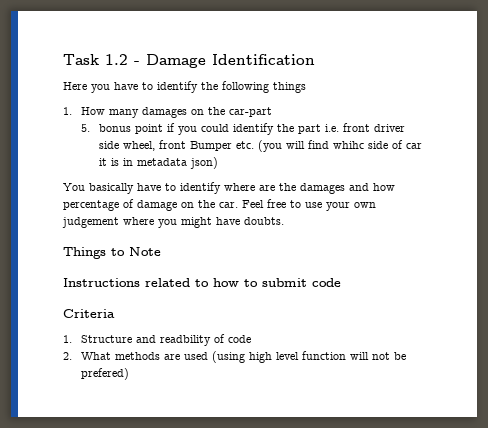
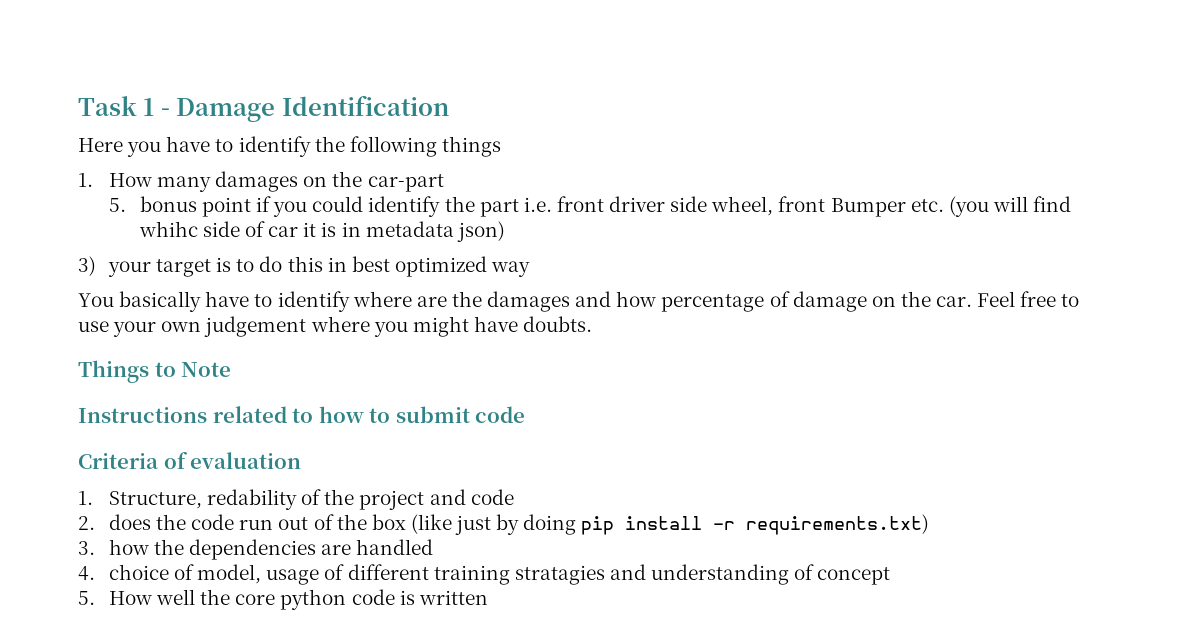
- Task 1.2 - Damage Identification
+ Task 1 - Damage Identification
+ 3) your target is to do this in best optimized way
- Criteria
- 1. Structure and readbility of code
- 2. What methods are used (using high level function will not be prefered)
+ Criteria of evaluation
+ 1. Structure, redability of the project and code
+ 2. does the code run out of the box (like just by doing pip install -r requirements.txt)
+ 3. how the dependencies are handled
+ 4. choice of model, usage of different training stratagies and understanding of concept
+ 5. How well the core python code is written

